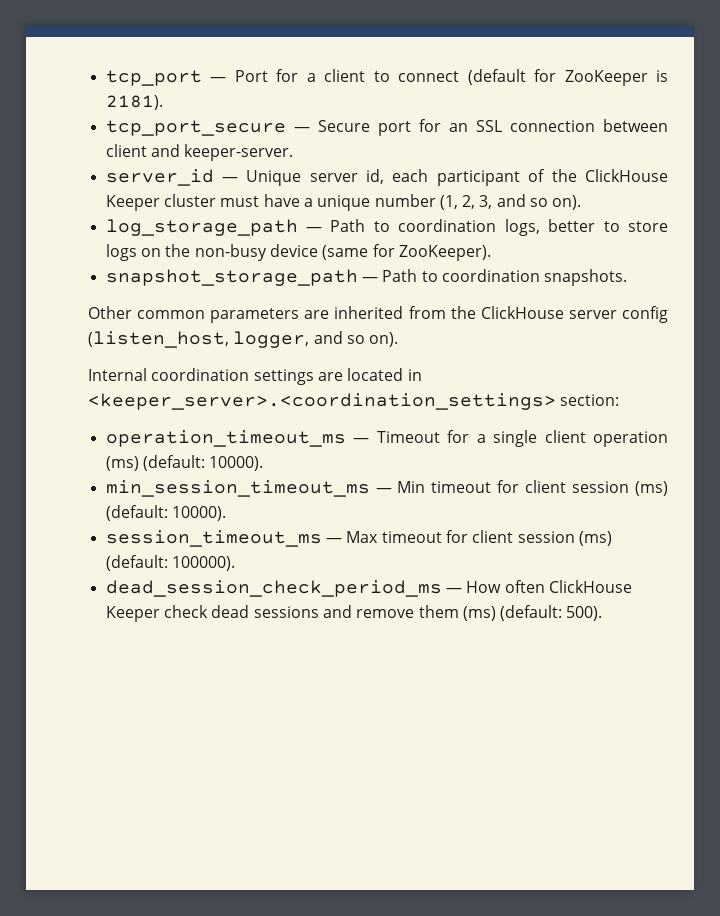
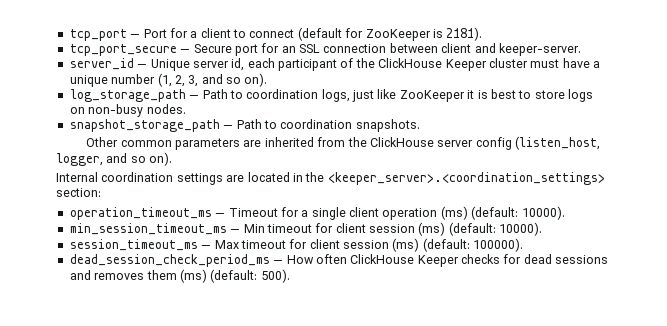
- log_storage_path — Path to coordination logs, better to store logs on the non-busy device (same for ZooKeeper).
+ log_storage_path — Path to coordination logs, just like ZooKeeper it is best to store logs on non-busy nodes.
- Internal coordination settings are located in <keeper_server>.<coordination_settings> section:
+ Internal coordination settings are located in the <keeper_server>.<coordination_settings> section:
- dead_session_check_period_ms — How often ClickHouse Keeper check dead sessions and remove them (ms) (default: 500).
+ dead_session_check_period_ms — How often ClickHouse Keeper checks for dead sessions and removes them (ms) (default: 500).

